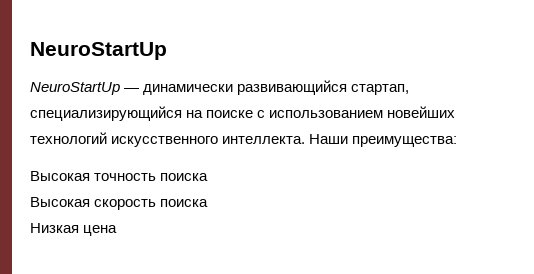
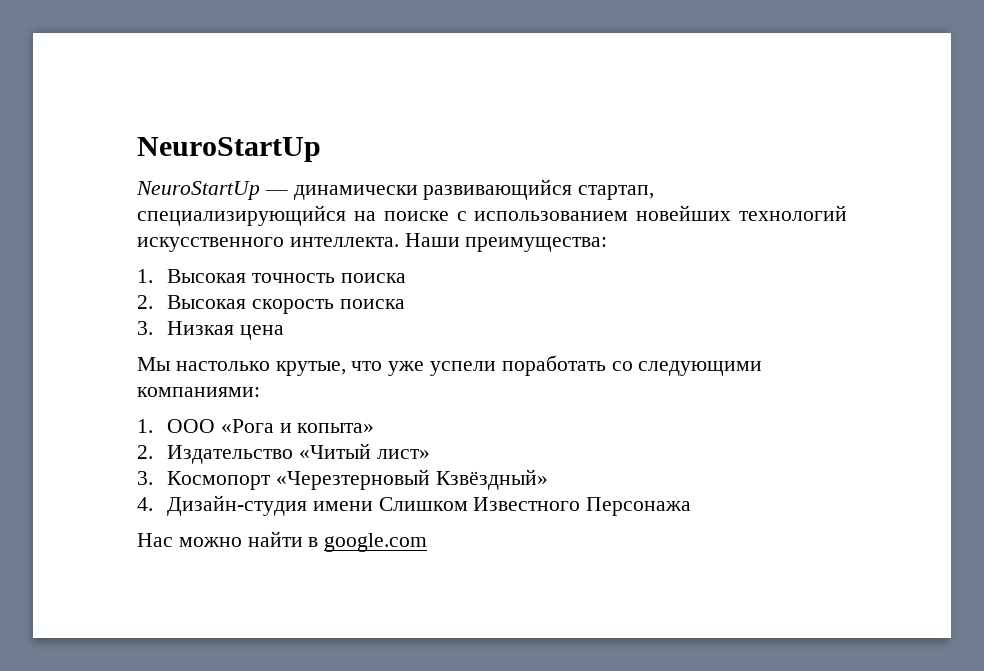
- Высокая точность поиска
+ 1. Высокая точность поиска
- Высокая скорость поиска
+ 2. Высокая скорость поиска
- Низкая цена
+ 3. Низкая цена
+ Мы настолько крутые, что уже успели поработать со следующими компаниями:
+ 1. ООО «Рога и копыта»
+ 2. Издательство «Читый лист»
+ 3. Космопорт «Черезтерновый Кзвёздный»
+ 4. Дизайн-студия имени Слишком Известного Персонажа
+ Нас можно найти в google.com

